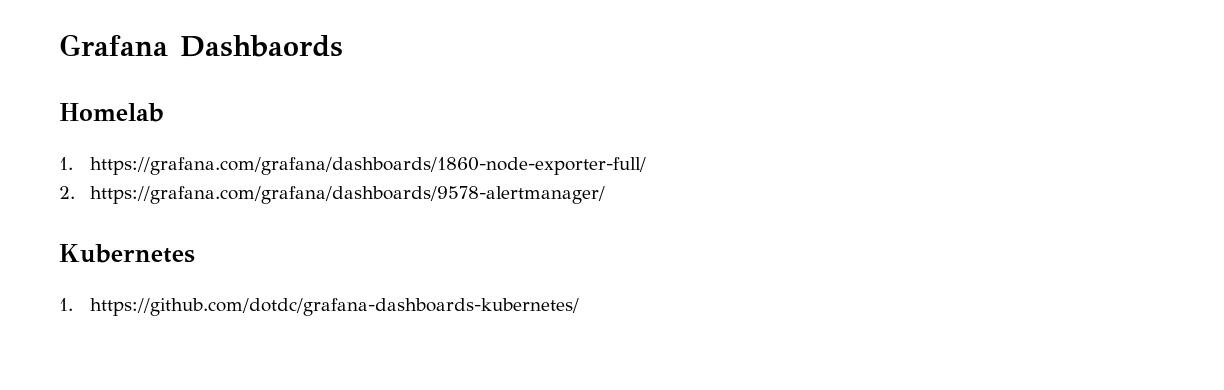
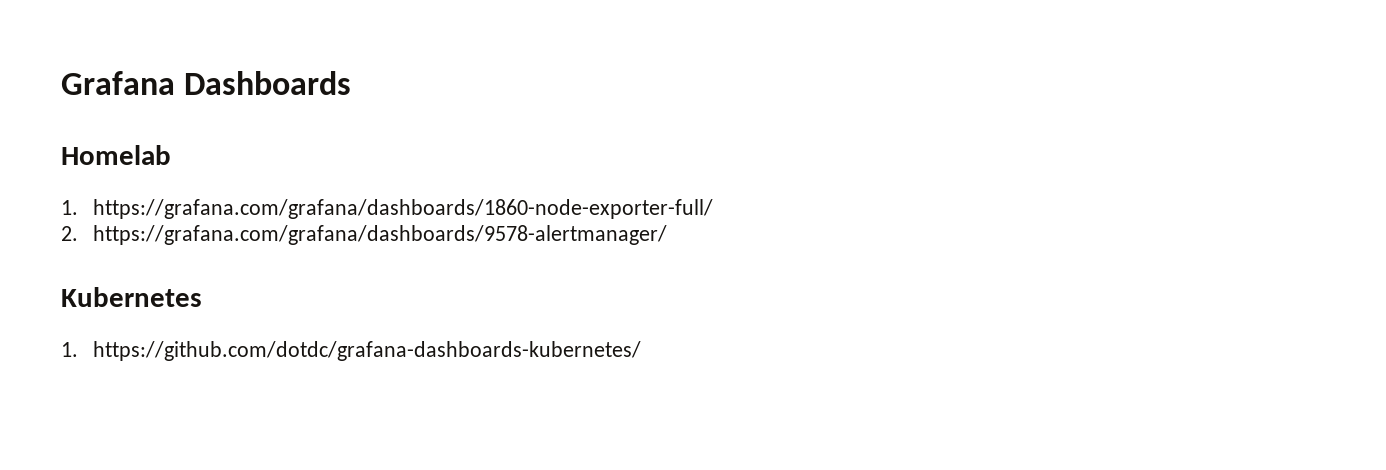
- Grafana Dashbaords
+ Grafana Dashboards

